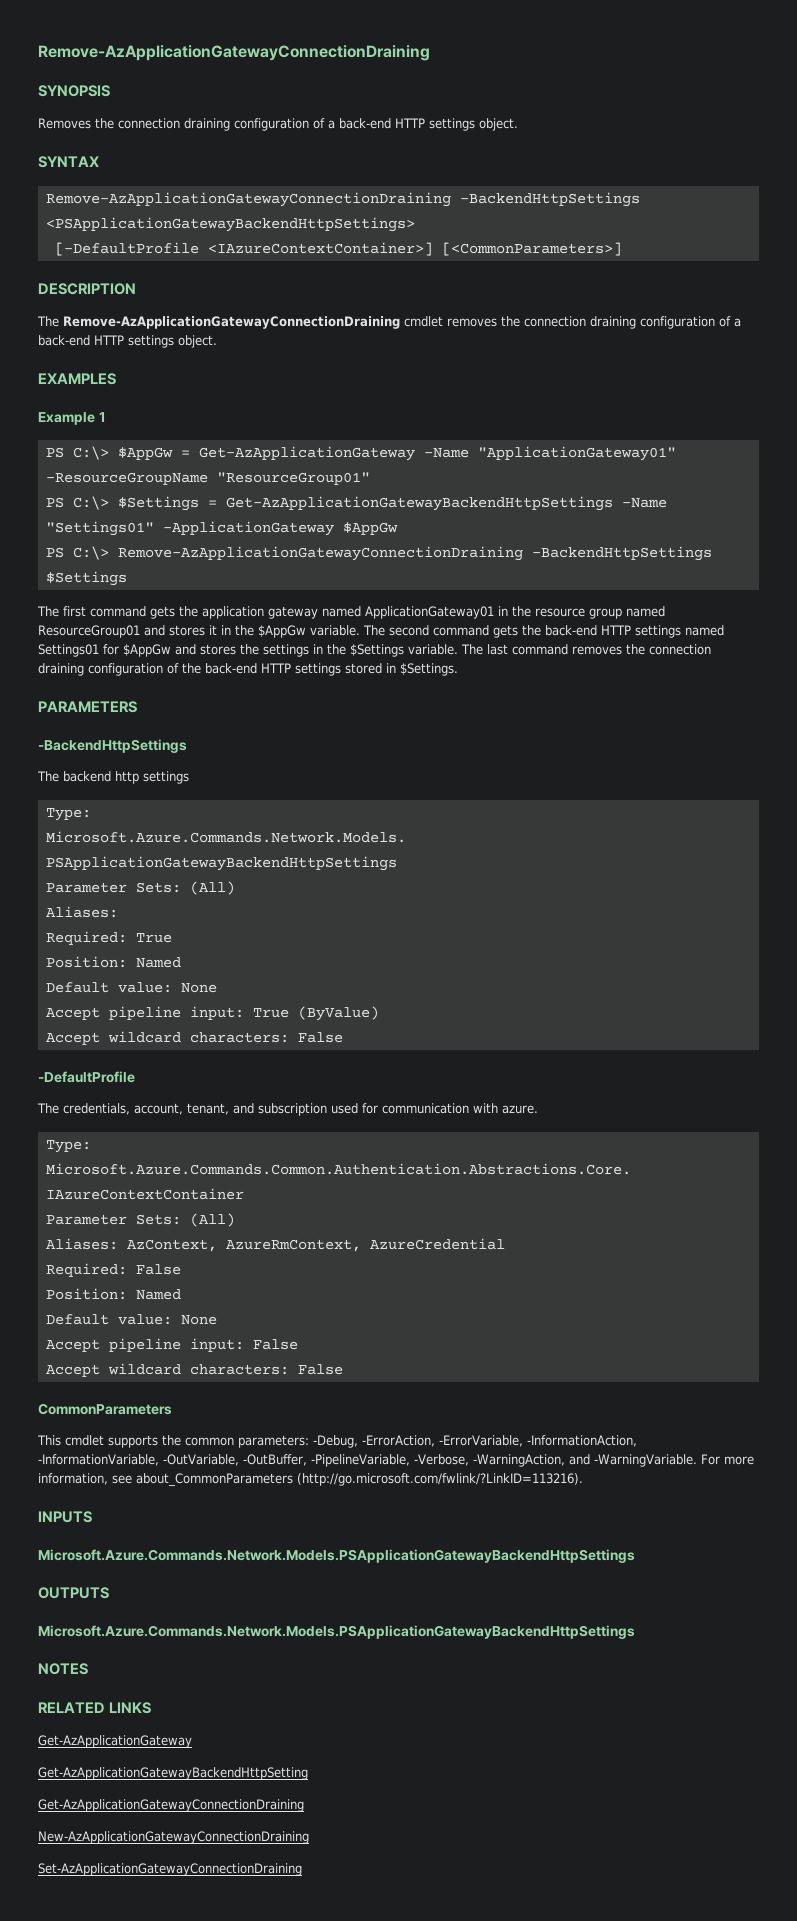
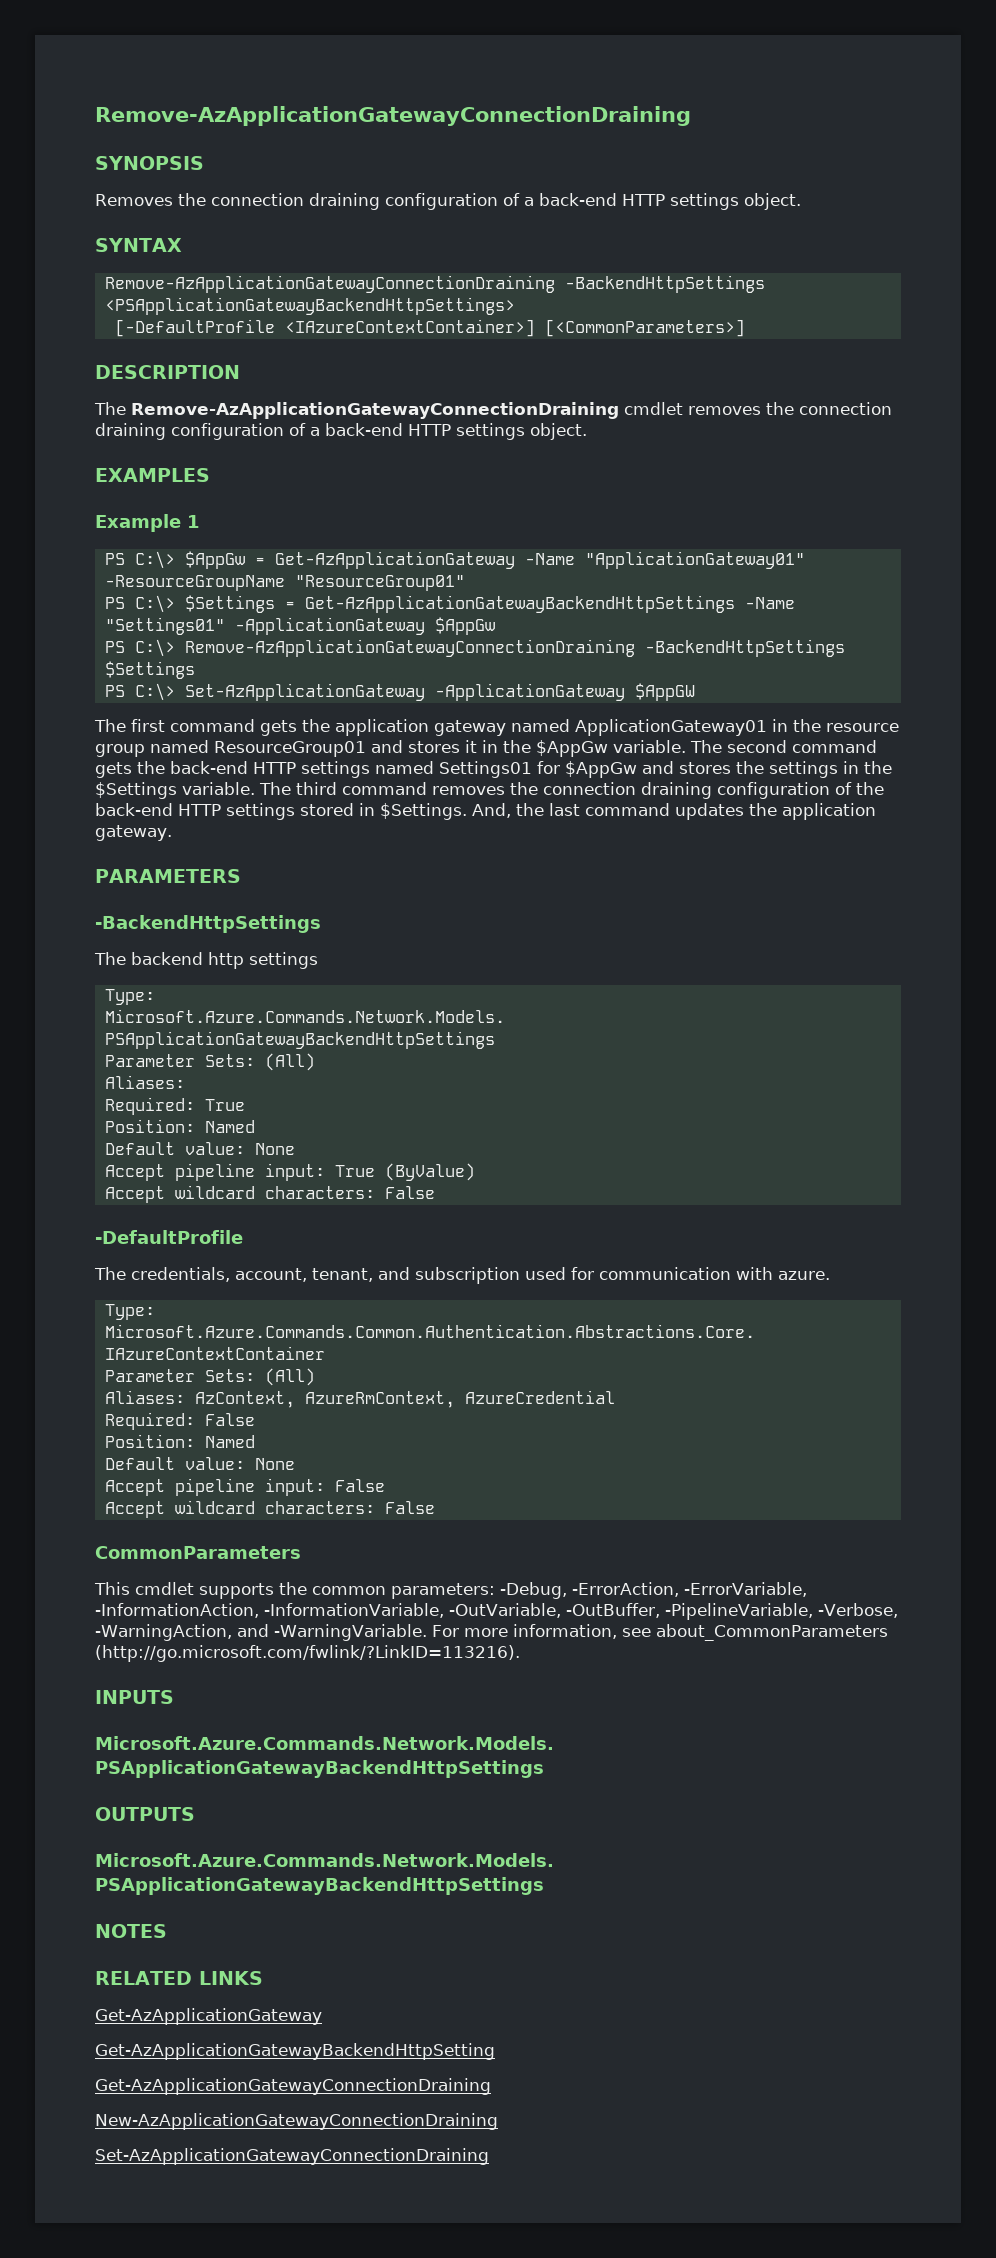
+ PS C:\> Set-AzApplicationGateway -ApplicationGateway $AppGW
- The last command removes the connection draining configuration of the back-end HTTP settings stored in $Settings.
+ The third command removes the connection draining configuration of the back-end HTTP settings stored in $Settings. And, the last command updates the application gateway.

